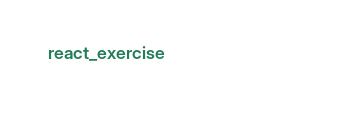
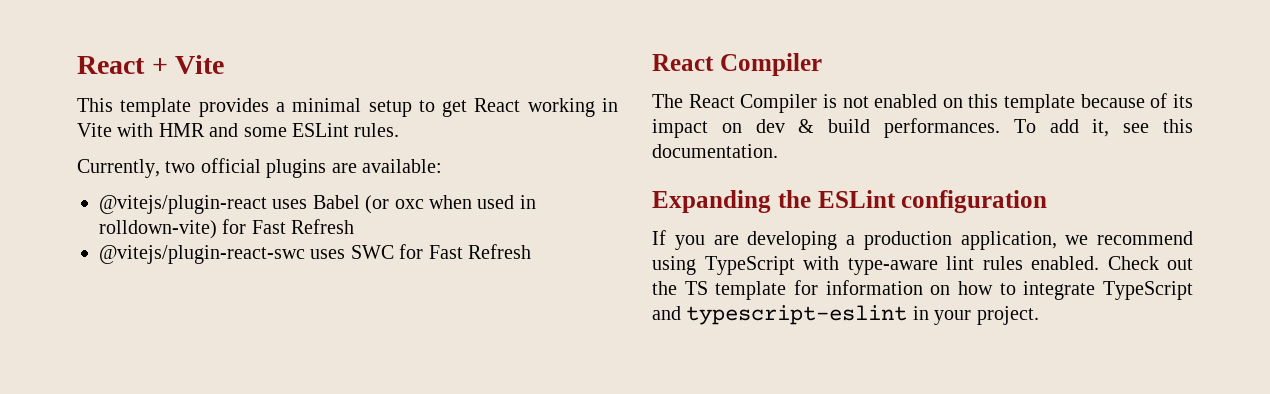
- react_exercise
+ React + Vite
+ This template provides a minimal setup to get React working in Vite with HMR and some ESLint rules.
+ Currently, two official plugins are available:
+ @vitejs/plugin-react uses Babel (or oxc when used in rolldown-vite) for Fast Refresh
+ @vitejs/plugin-react-swc uses SWC for Fast Refresh
+ React Compiler
+ The React Compiler is not enabled on this template because of its impact on dev & build performances. To add it, see this documentation.
+ Expanding the ESLint configuration
+ If you are developing a production application, we recommend using TypeScript with type-aware lint rules enabled. Check out the TS template for information on how to integrate TypeScript and typescript-eslint in your project.

